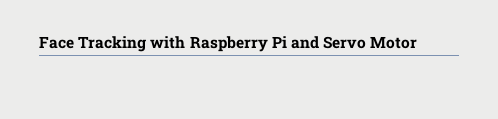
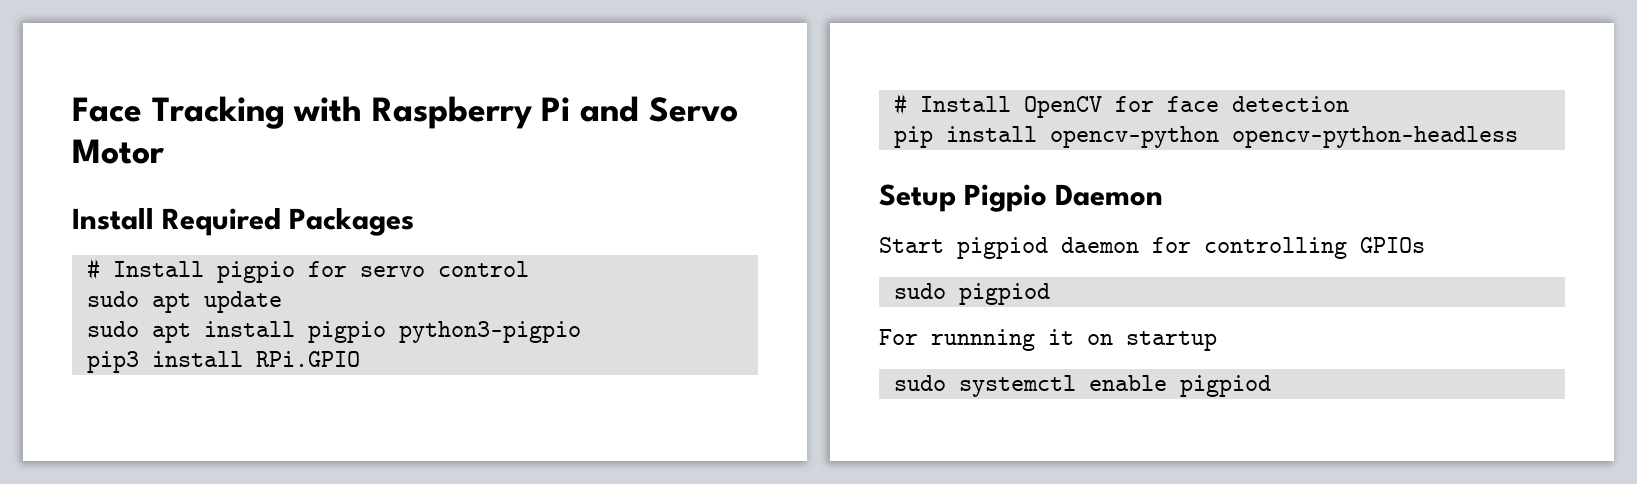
+ Install Required Packages
+ # Install pigpio for servo control
+ sudo apt update
+ sudo apt install pigpio python3-pigpio
+ pip3 install RPi.GPIO
+ # Install OpenCV for face detection
+ pip install opencv-python opencv-python-headless
+ Setup Pigpio Daemon
+ Start pigpiod daemon for controlling GPIOs
+ sudo pigpiod
+ For runnning it on startup
+ sudo systemctl enable pigpiod

